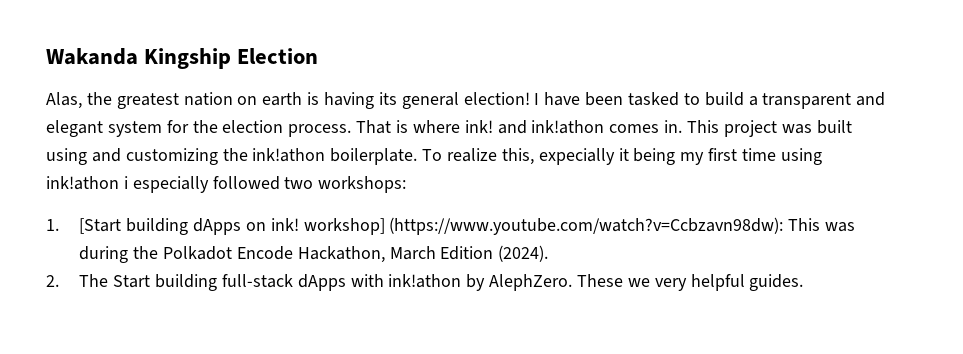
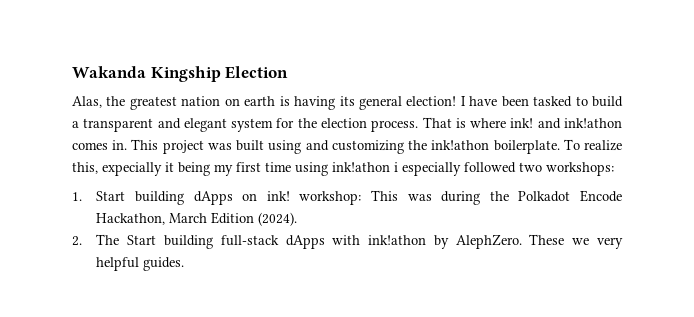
- 1. [Start building dApps on ink! workshop] (https://www.youtube.com/watch?v=Ccbzavn98dw): This was during the Polkadot Encode Hackathon, March Edition (2024).
+ 1. Start building dApps on ink! workshop: This was during the Polkadot Encode Hackathon, March Edition (2024).

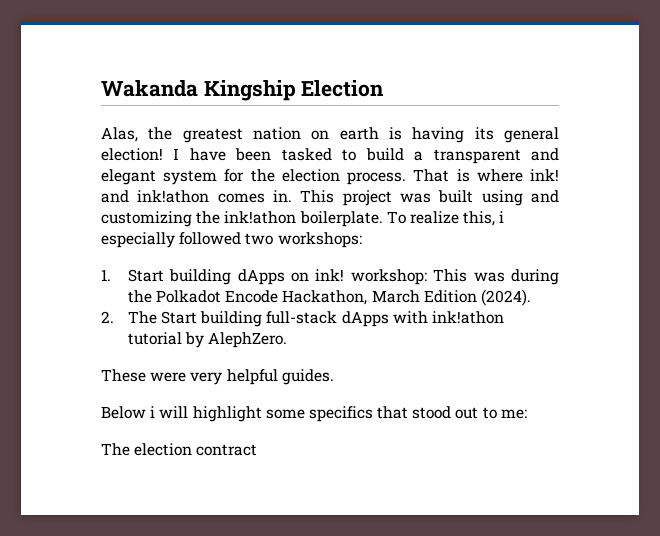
- To realize this, expecially it being my first time using ink!athon i especially followed two workshops:
+ To realize this, i especially followed two workshops:
- 2. The Start building full-stack dApps with ink!athon by AlephZero. These we very helpful guides.
+ 2. The Start building full-stack dApps with ink!athon tutorial by AlephZero.
+ These were very helpful guides.
+ Below i will highlight some specifics that stood out to me:
+ The election contract

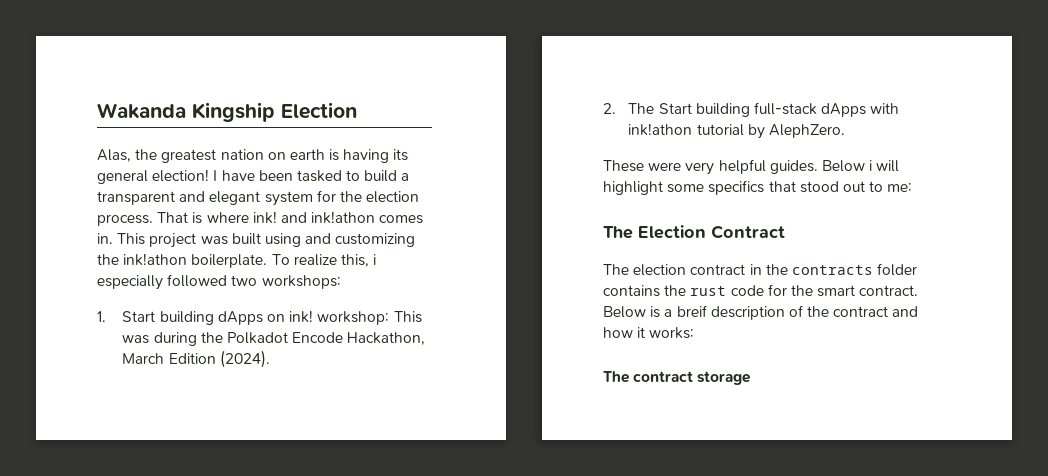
- These were very helpful guides.
- Below i will highlight some specifics that stood out to me:
+ These were very helpful guides. Below i will highlight some specifics that stood out to me:
+ The Election Contract
- The election contract
+ The election contract in the contracts folder contains the rust code for the smart contract. Below is a breif description of the contract and how it works:
+ The contract storage

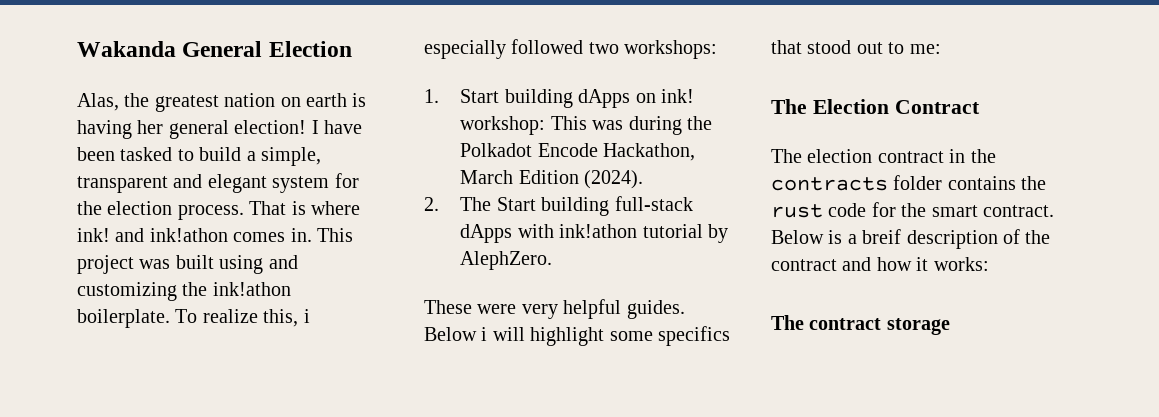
- Wakanda Kingship Election
+ Wakanda General Election
- Alas, the greatest nation on earth is having its general election!
+ Alas, the greatest nation on earth is having her general election!
- I have been tasked to build a transparent and elegant system for the election process.
+ I have been tasked to build a simple, transparent and elegant system for the election process.

